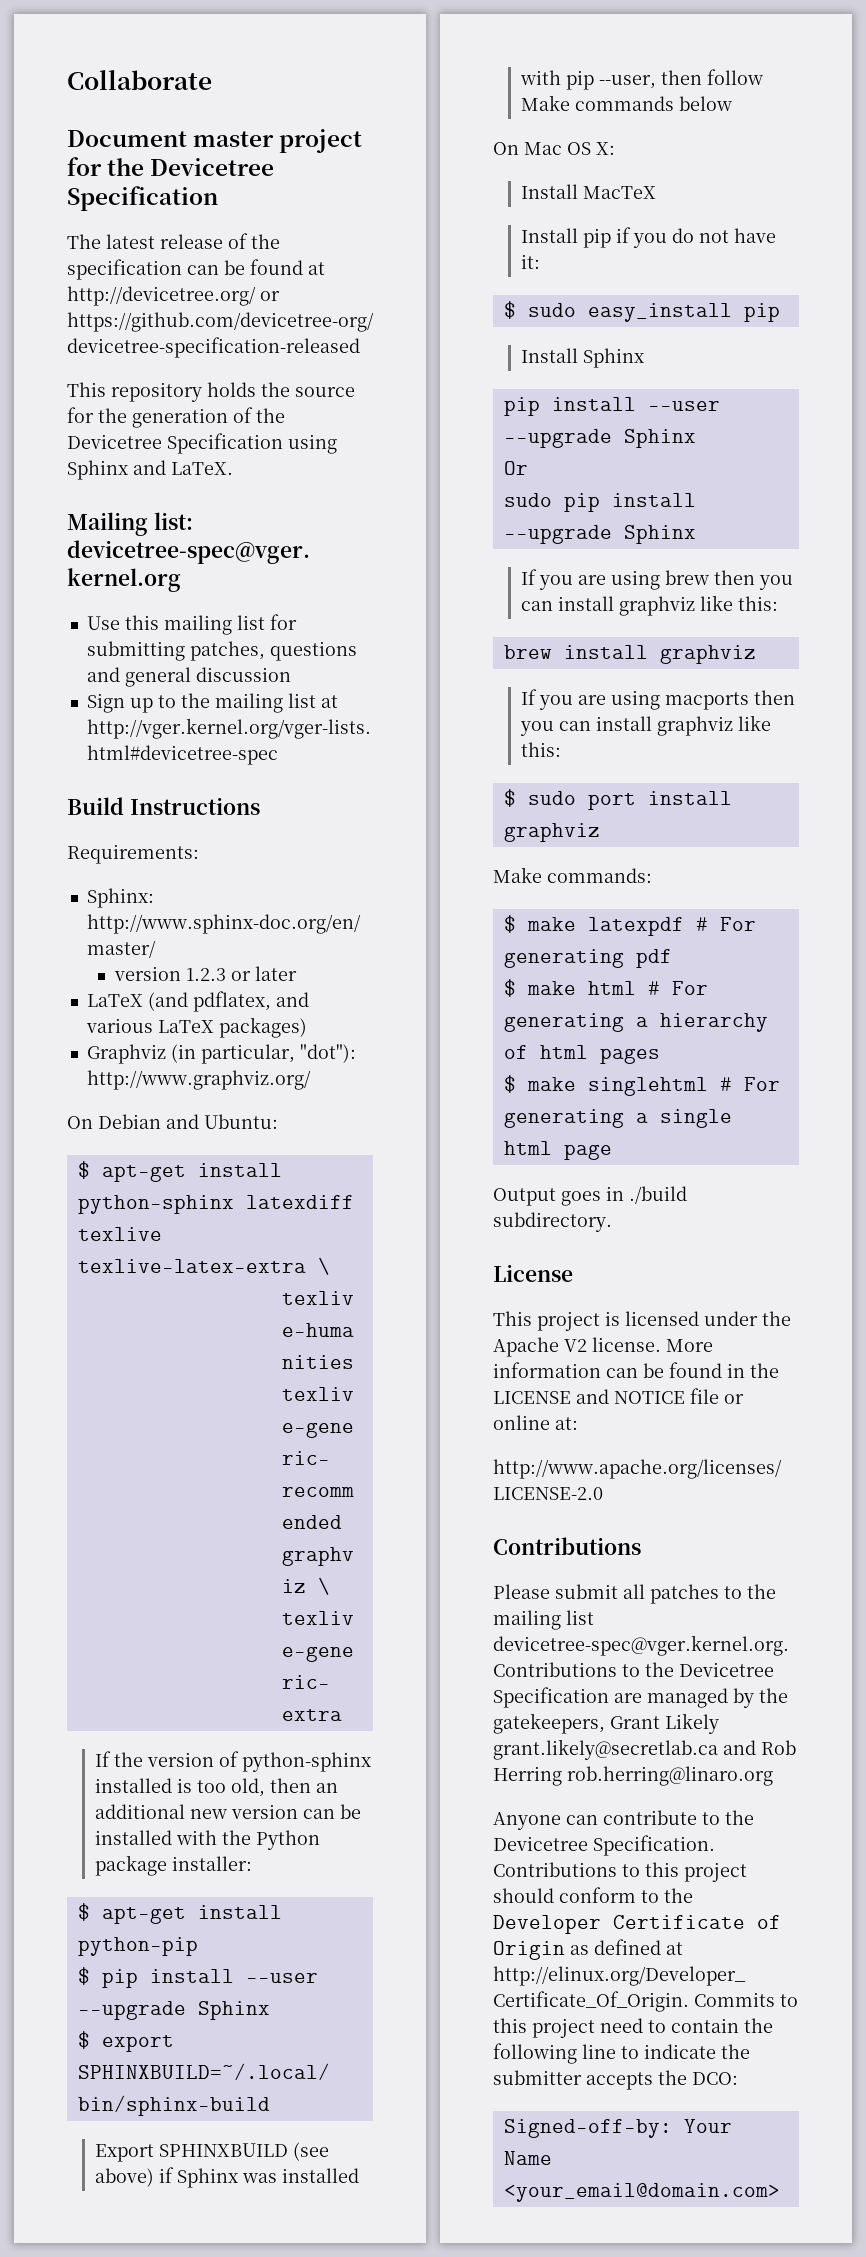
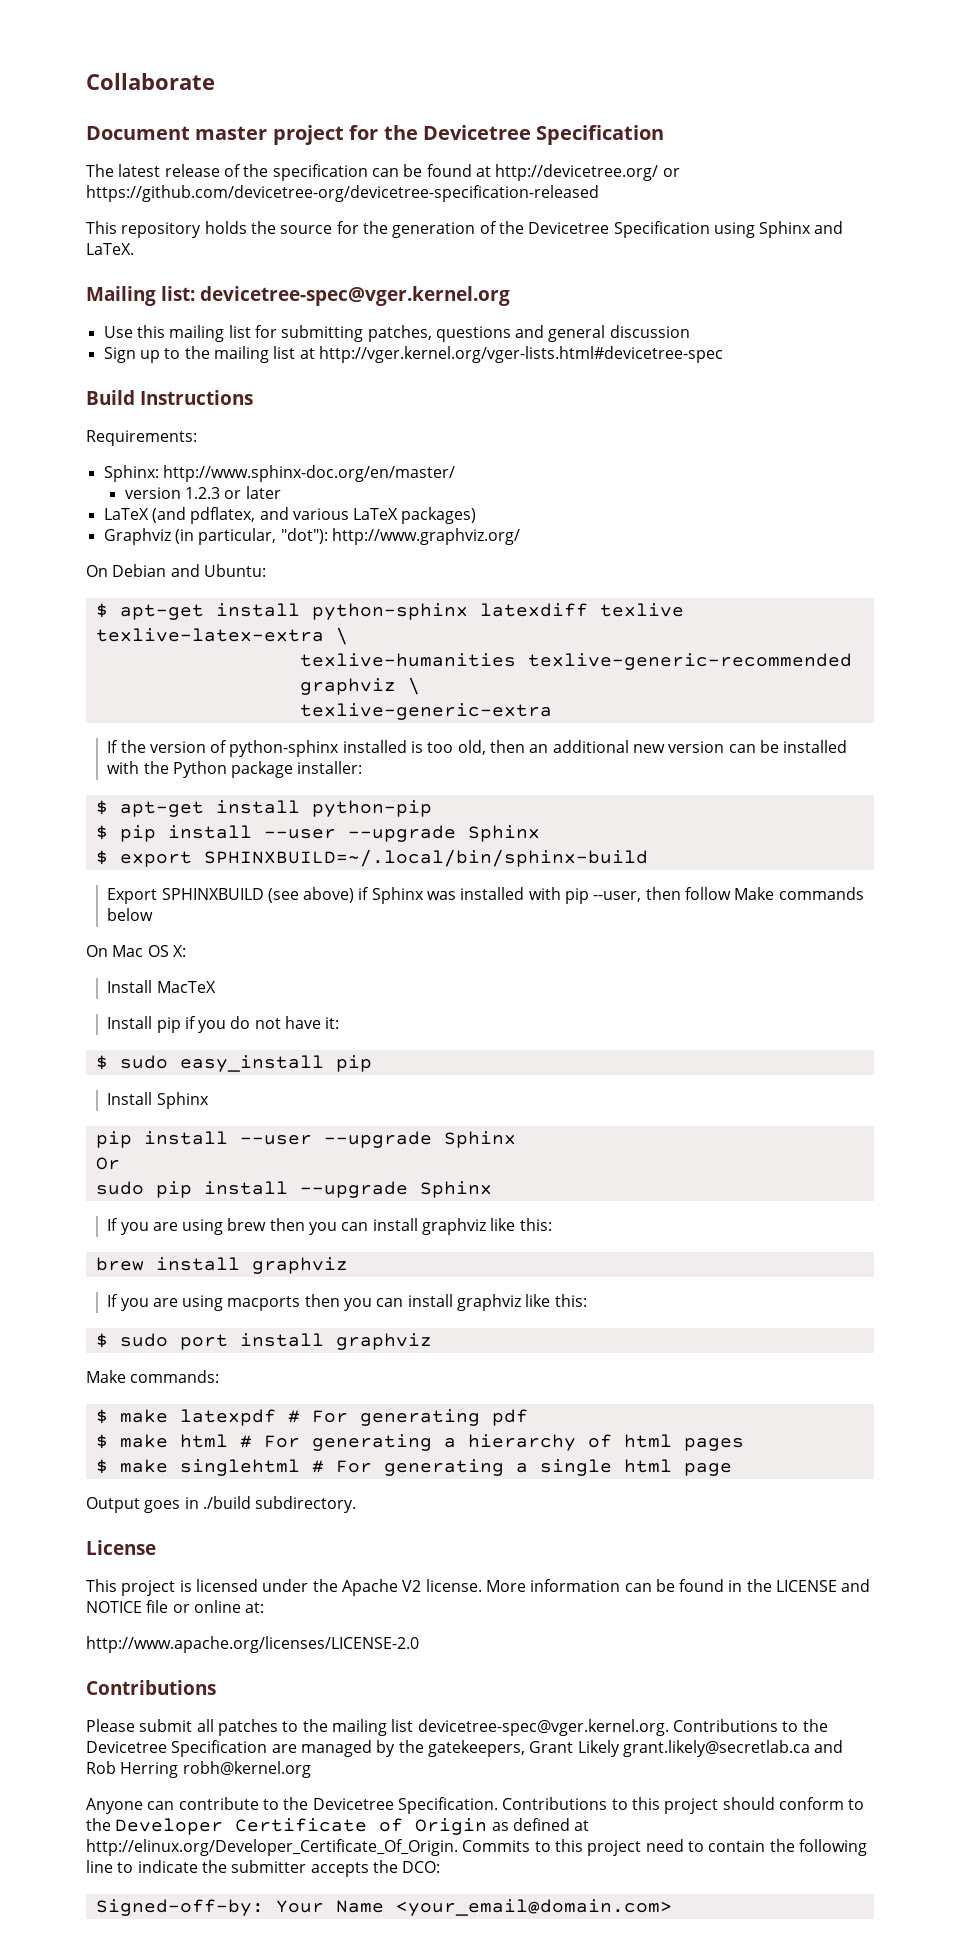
- Please submit all patches to the mailing list devicetree-spec@vger.kernel.org. Contributions to the Devicetree Specification are managed by the gatekeepers, Grant Likely grant.likely@secretlab.ca and Rob Herring rob.herring@linaro.org
+ Please submit all patches to the mailing list devicetree-spec@vger.kernel.org. Contributions to the Devicetree Specification are managed by the gatekeepers, Grant Likely grant.likely@secretlab.ca and Rob Herring robh@kernel.org

